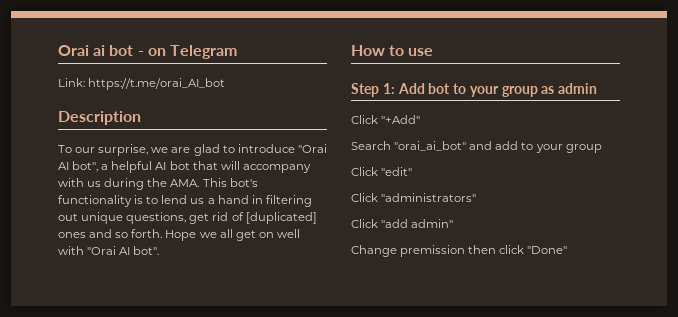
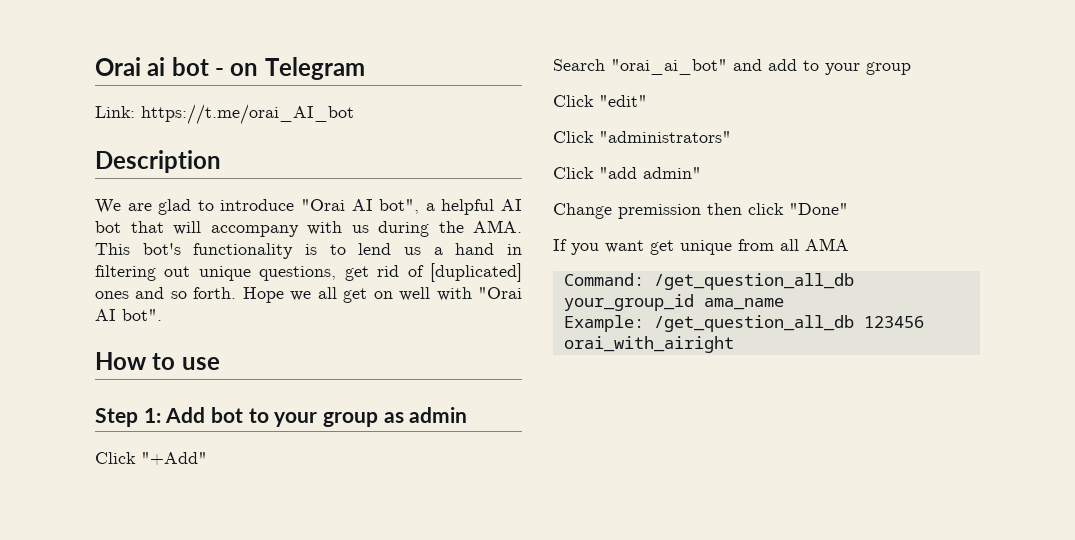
- To our surprise, we are glad to introduce "Orai AI bot", a helpful AI bot that will accompany with us during the AMA. This bot's functionality is to lend us a hand in filtering out unique questions, get rid of [duplicated] ones and so forth.
+ We are glad to introduce "Orai AI bot", a helpful AI bot that will accompany with us during the AMA. This bot's functionality is to lend us a hand in filtering out unique questions, get rid of [duplicated] ones and so forth.
+ If you want get unique from all AMA
+ Command: /get_question_all_db your_group_id ama_name
+ Example: /get_question_all_db 123456 orai_with_airight

